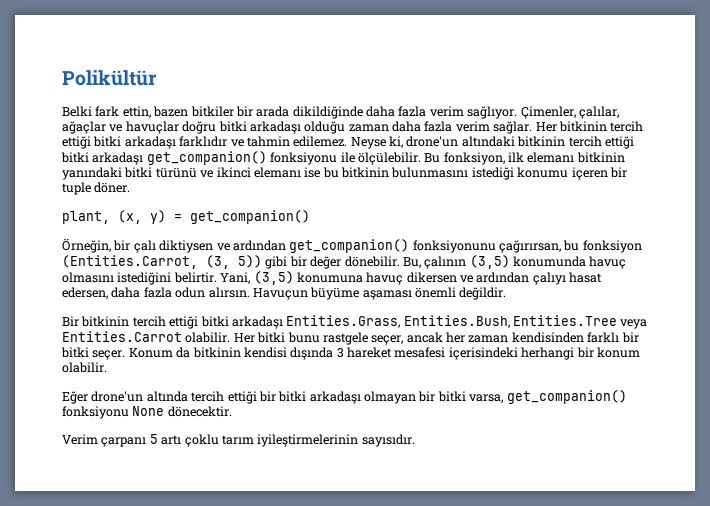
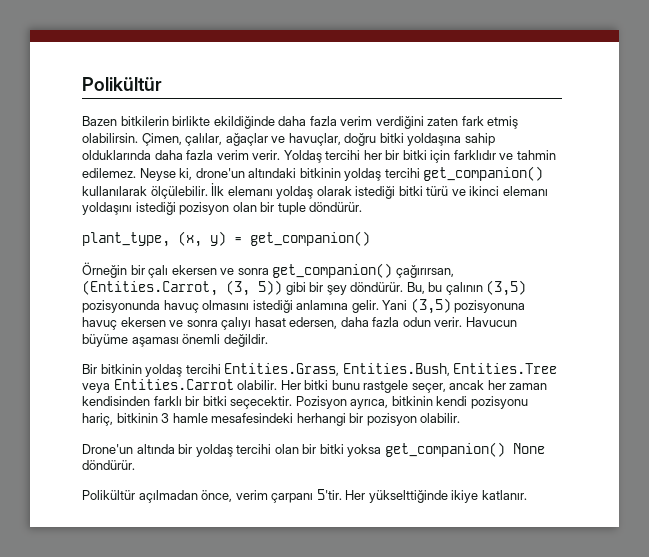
- Belki fark ettin, bazen bitkiler bir arada dikildiğinde daha fazla verim sağlıyor. Çimenler, çalılar, ağaçlar ve havuçlar doğru bitki arkadaşı olduğu zaman daha fazla verim sağlar. Her bitkinin tercih ettiği bitki arkadaşı farklıdır ve tahmin edilemez.
+ Bazen bitkilerin birlikte ekildiğinde daha fazla verim verdiğini zaten fark etmiş olabilirsin. Çimen, çalılar, ağaçlar ve havuçlar, doğru bitki yoldaşına sahip olduklarında daha fazla verim verir. Yoldaş tercihi her bir bitki için farklıdır ve tahmin edilemez.
- Neyse ki, drone'un altındaki bitkinin tercih ettiği bitki arkadaşı get_companion() fonksiyonu ile ölçülebilir. Bu fonksiyon, ilk elemanı bitkinin yanındaki bitki türünü ve ikinci elemanı ise bu bitkinin bulunmasını istediği konumu içeren bir tuple döner.
- plant, (x, y) = get_companion()
+ Neyse ki, drone'un altındaki bitkinin yoldaş tercihi get_companion() kullanılarak ölçülebilir. İlk elemanı yoldaş olarak istediği bitki türü ve ikinci elemanı yoldaşını istediği pozisyon olan bir tuple döndürür.
+ plant_type, (x, y) = get_companion()
- Örneğin, bir çalı diktiysen ve ardından get_companion() fonksiyonunu çağırırsan, bu fonksiyon (Entities.Carrot, (3, 5)) gibi bir değer dönebilir. Bu, çalının (3,5) konumunda havuç olmasını istediğini belirtir. Yani, (3,5) konumuna havuç dikersen ve ardından çalıyı hasat edersen, daha fazla odun alırsın. Havuçun büyüme aşaması önemli değildir.
+ Örneğin bir çalı ekersen ve sonra get_companion() çağırırsan, (Entities.Carrot, (3, 5)) gibi bir şey döndürür. Bu, bu çalının (3,5) pozisyonunda havuç olmasını istediği anlamına gelir. Yani (3,5) pozisyonuna havuç ekersen ve sonra çalıyı hasat edersen, daha fazla odun verir. Havucun büyüme aşaması önemli değildir.
- Bir bitkinin tercih ettiği bitki arkadaşı Entities.Grass, Entities.Bush, Entities.Tree veya Entities.Carrot olabilir.
+ Bir bitkinin yoldaş tercihi Entities.Grass, Entities.Bush, Entities.Tree veya Entities.Carrot olabilir.
- Her bitki bunu rastgele seçer, ancak her zaman kendisinden farklı bir bitki seçer. Konum da bitkinin kendisi dışında 3 hareket mesafesi içerisindeki herhangi bir konum olabilir.
+ Her bitki bunu rastgele seçer, ancak her zaman kendisinden farklı bir bitki seçecektir. Pozisyon ayrıca, bitkinin kendi pozisyonu hariç, bitkinin 3 hamle mesafesindeki herhangi bir pozisyon olabilir.
- Eğer drone'un altında tercih ettiği bir bitki arkadaşı olmayan bir bitki varsa, get_companion() fonksiyonu None dönecektir.
- Verim çarpanı 5 artı çoklu tarım iyileştirmelerinin sayısıdır.
+ Drone'un altında bir yoldaş tercihi olan bir bitki yoksa get_companion() None döndürür.
+ Polikültür açılmadan önce, verim çarpanı 5'tir. Her yükselttiğinde ikiye katlanır.

